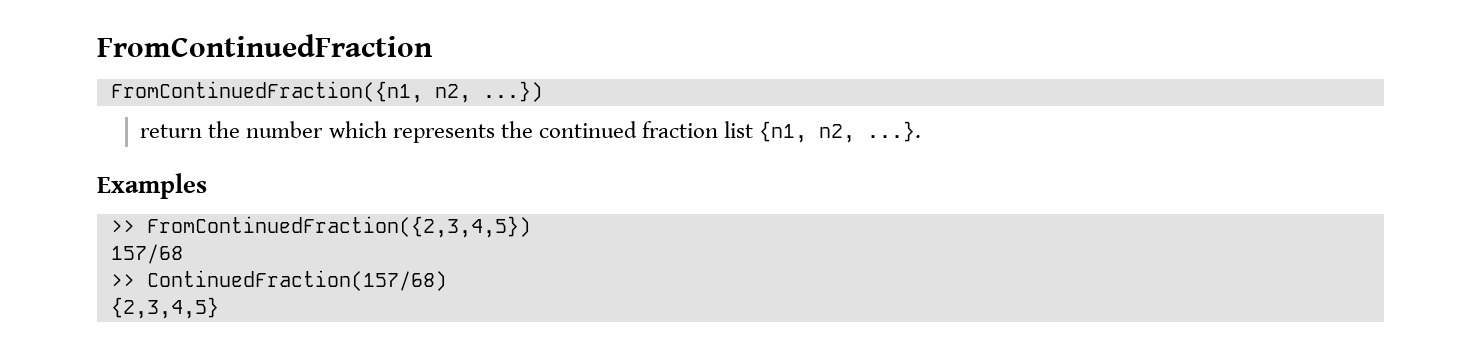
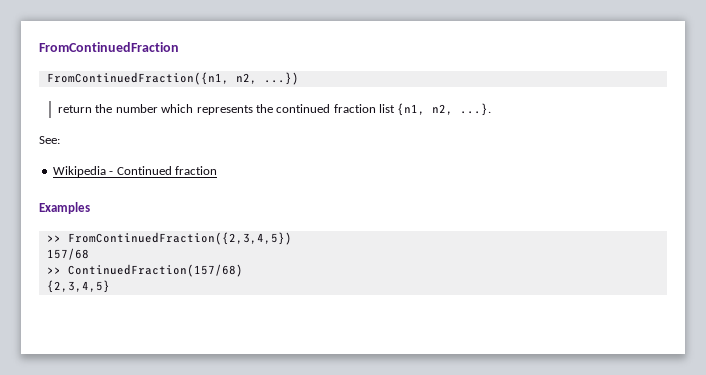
+ See:
+ Wikipedia - Continued fraction

